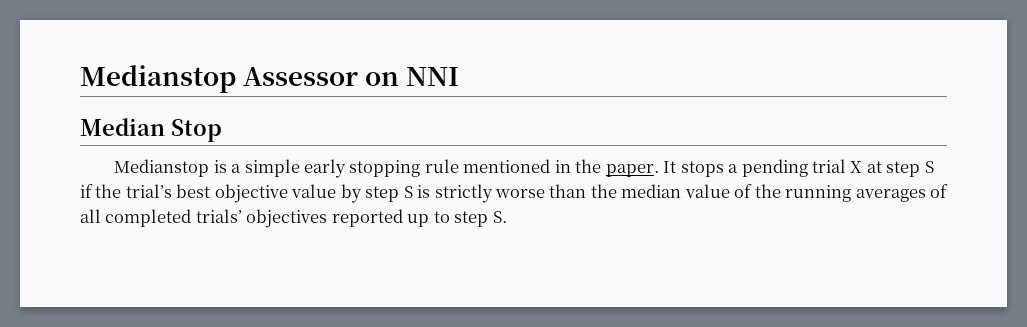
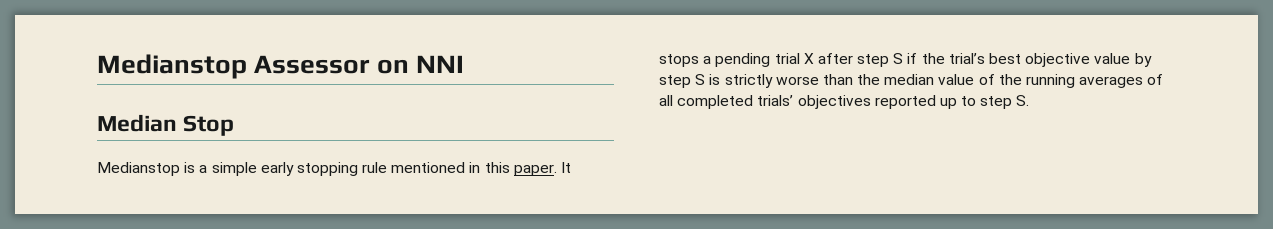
- Medianstop is a simple early stopping rule mentioned in the paper.
+ Medianstop is a simple early stopping rule mentioned in this paper.
- It stops a pending trial X at step S if the trial’s best objective value by step S is strictly worse than the median value of the running averages of all completed trials’ objectives reported up to step S.
+ It stops a pending trial X after step S if the trial’s best objective value by step S is strictly worse than the median value of the running averages of all completed trials’ objectives reported up to step S.

